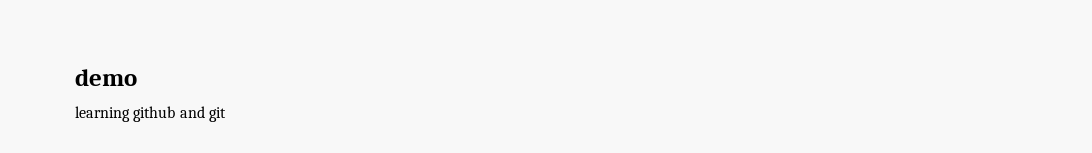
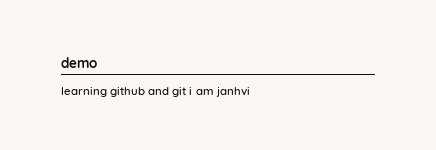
- learning github and git
+ learning github and git i am janhvi

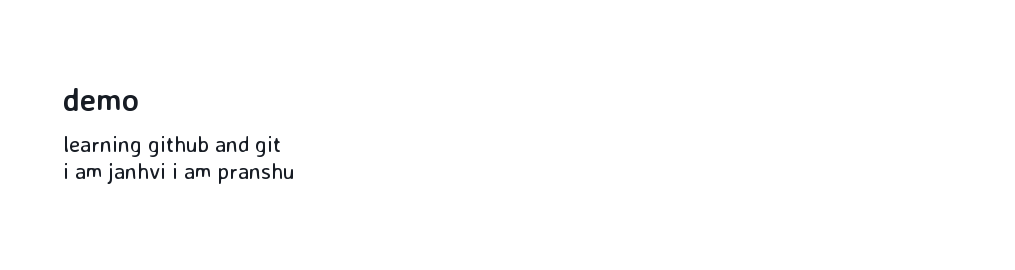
- learning github and git i am janhvi
+ learning github and git
+ i am janhvi i am pranshu

